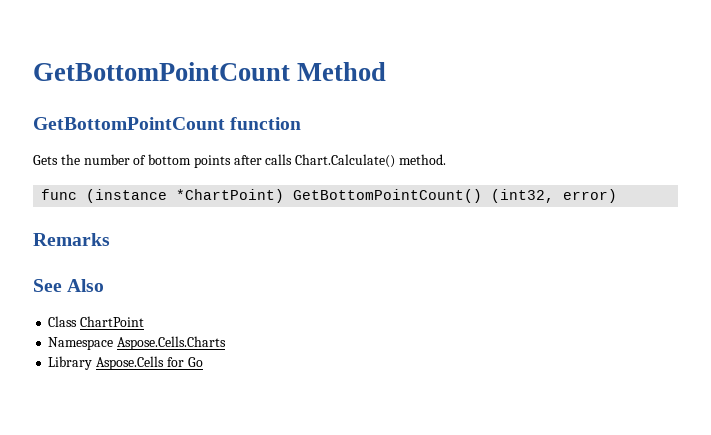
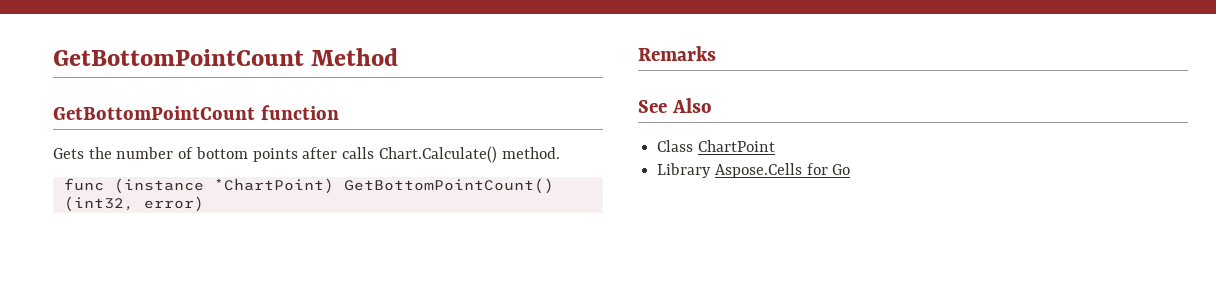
- Namespace Aspose.Cells.Charts

